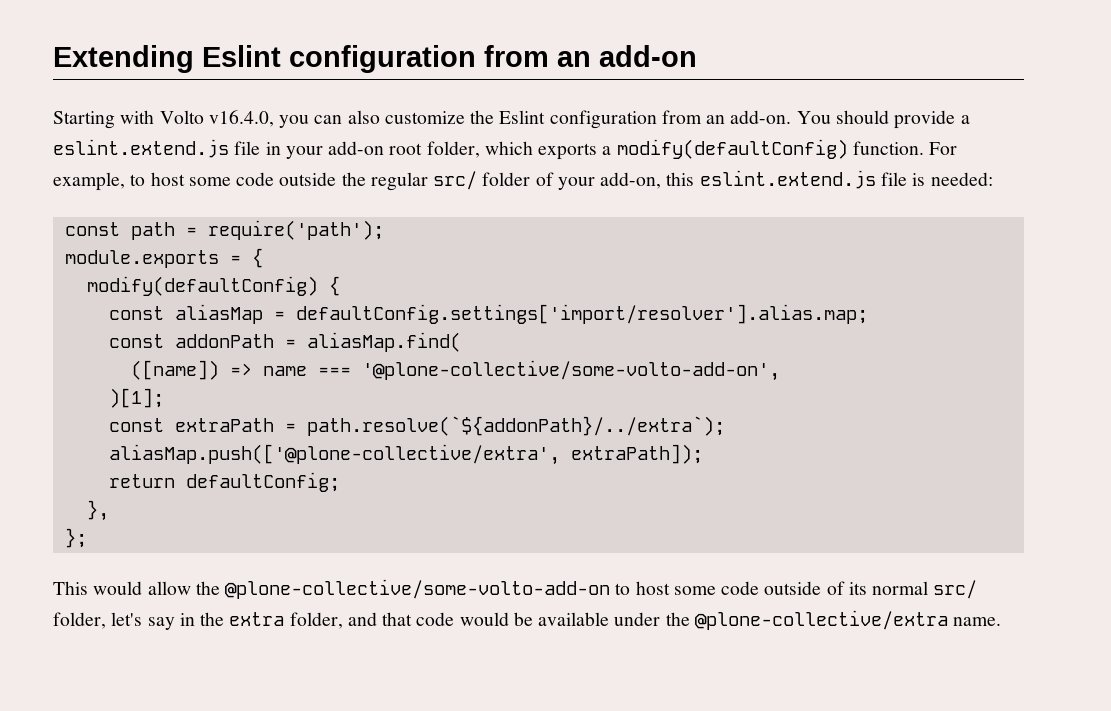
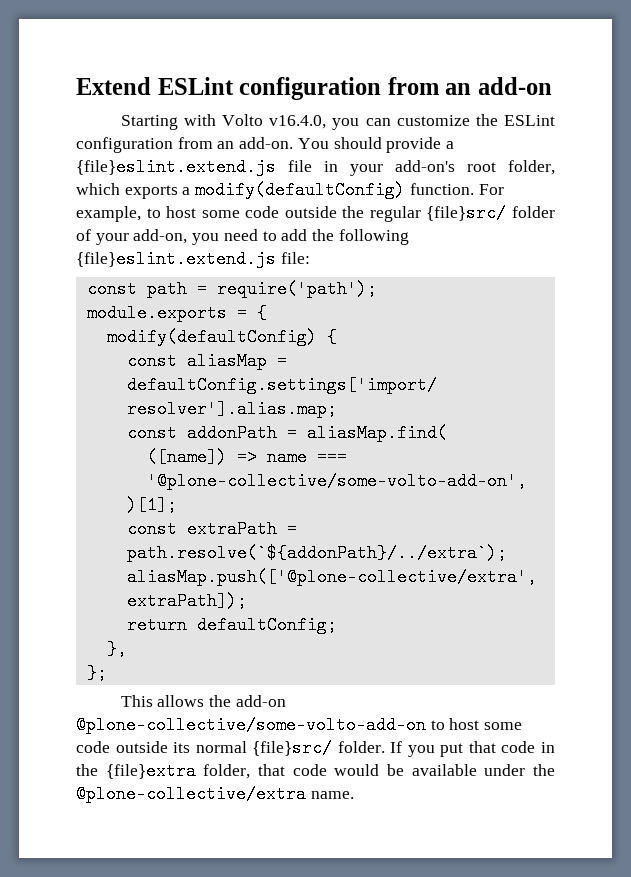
- Extending Eslint configuration from an add-on
+ Extend ESLint configuration from an add-on
- Starting with Volto v16.4.0, you can also customize the Eslint configuration from an add-on.
+ Starting with Volto v16.4.0, you can customize the ESLint configuration from an add-on.
- You should provide a eslint.extend.js file in your add-on root folder, which exports a modify(defaultConfig) function.
+ You should provide a {file}eslint.extend.js file in your add-on's root folder, which exports a modify(defaultConfig) function.
- For example, to host some code outside the regular src/ folder of your add-on, this eslint.extend.js file is needed:
+ For example, to host some code outside the regular {file}src/ folder of your add-on, you need to add the following {file}eslint.extend.js file:
- This would allow the @plone-collective/some-volto-add-on to host some code outside of its normal src/ folder, let's say in the extra folder, and that code would be available under the @plone-collective/extra name.
+ This allows the add-on @plone-collective/some-volto-add-on to host some code outside its normal {file}src/ folder. If you put that code in the {file}extra folder, that code would be available under the @plone-collective/extra name.

